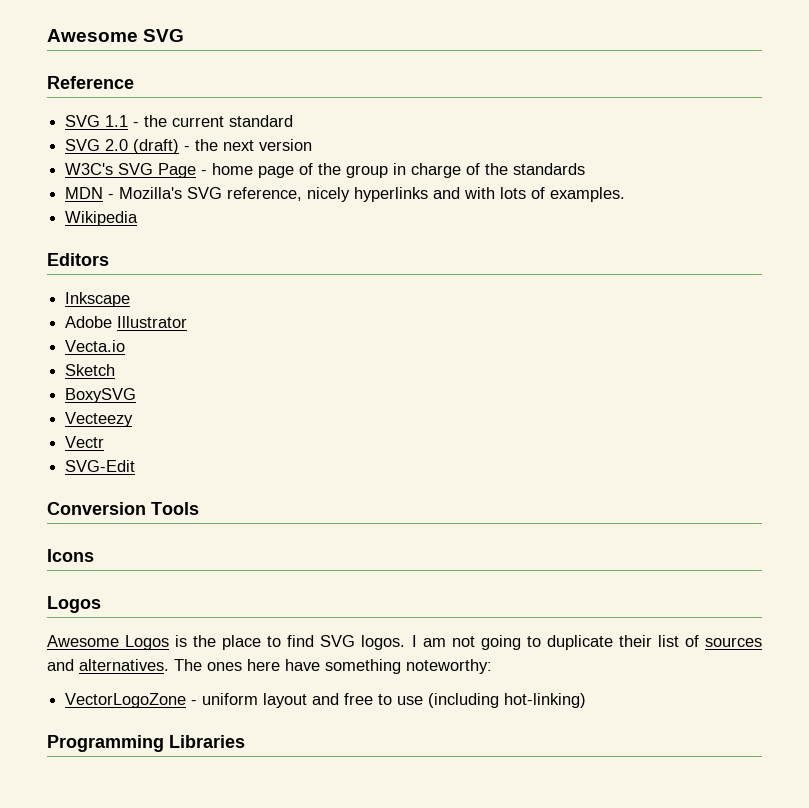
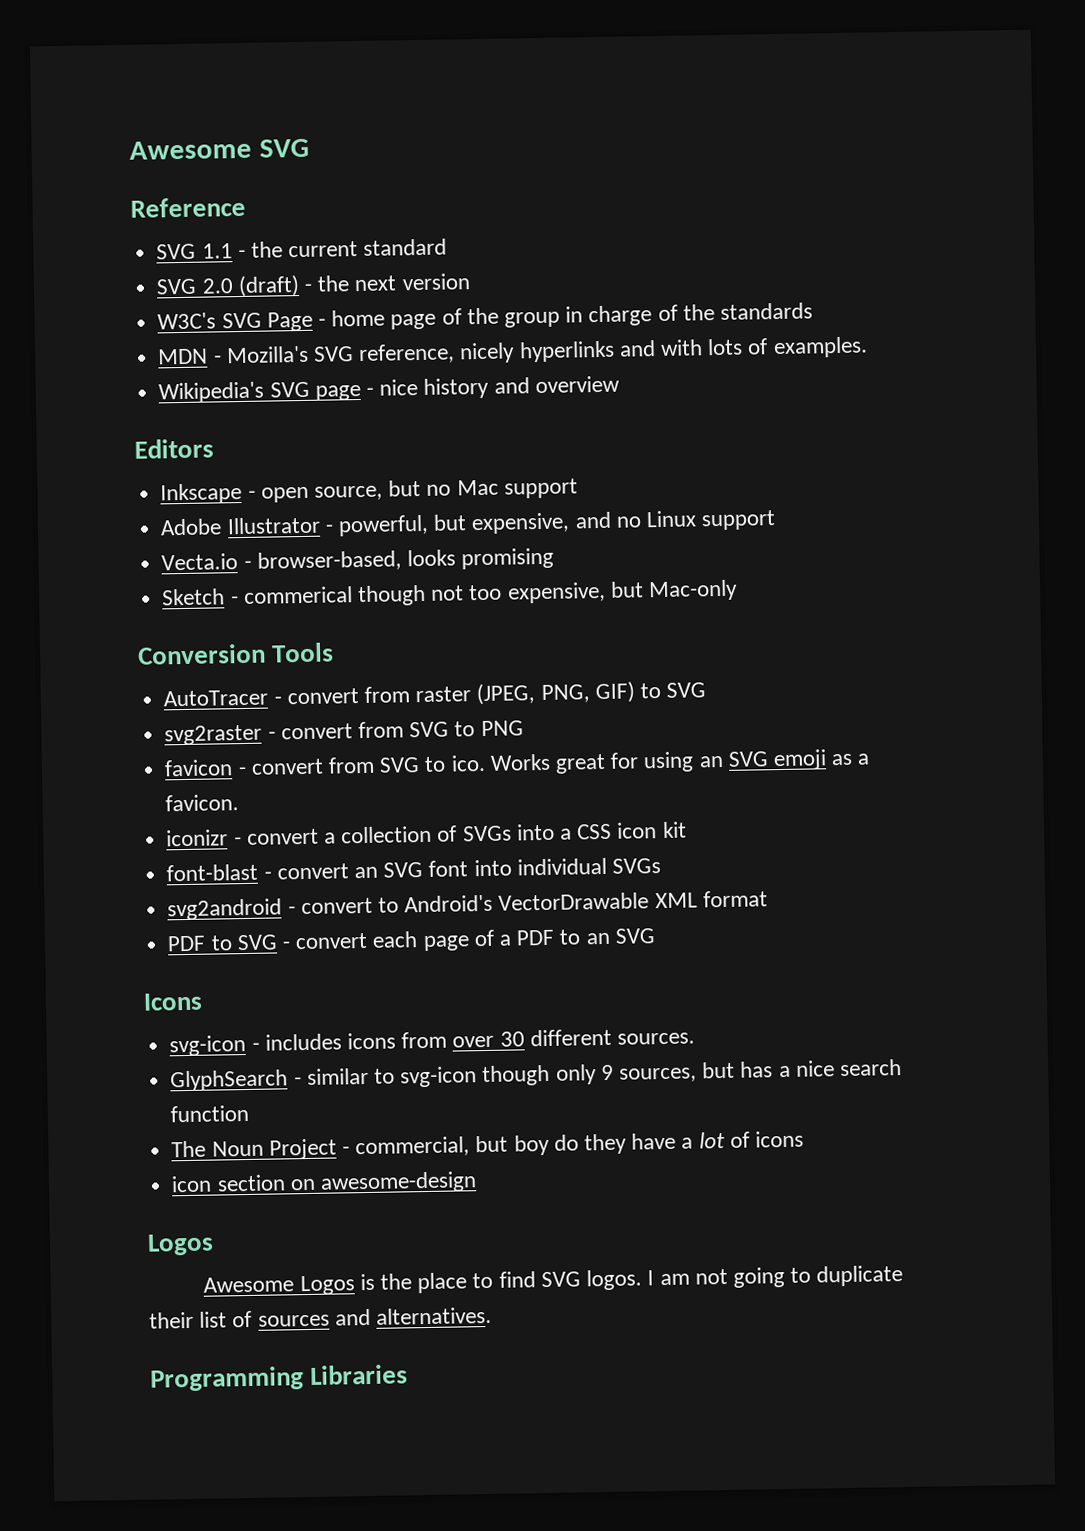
- Wikipedia
+ Wikipedia's SVG page - nice history and overview
  Editors
- Inkscape
- Adobe Illustrator
- Vecta.io
- Sketch
- BoxySVG
- Vecteezy
- Vectr
- SVG-Edit
+ Inkscape - open source, but no Mac support
+ Adobe Illustrator - powerful, but expensive, and no Linux support
+ Vecta.io - browser-based, looks promising
+ Sketch - commerical though not too expensive, but Mac-only
  Conversion Tools
+ AutoTracer - convert from raster (JPEG, PNG, GIF) to SVG
+ svg2raster - convert from SVG to PNG
+ favicon - convert from SVG to ico. Works great for using an SVG emoji as a favicon.
+ iconizr - convert a collection of SVGs into a CSS icon kit
+ font-blast - convert an SVG font into individual SVGs
+ svg2android - convert to Android's VectorDrawable XML format
+ PDF to SVG - convert each page of a PDF to an SVG
  Icons
+ svg-icon - includes icons from over 30 different sources.
+ GlyphSearch - similar to svg-icon though only 9 sources, but has a nice search function
+ The Noun Project - commercial, but boy do they have a lot of icons
+ icon section on awesome-design
- The ones here have something noteworthy:
- VectorLogoZone - uniform layout and free to use (including hot-linking)

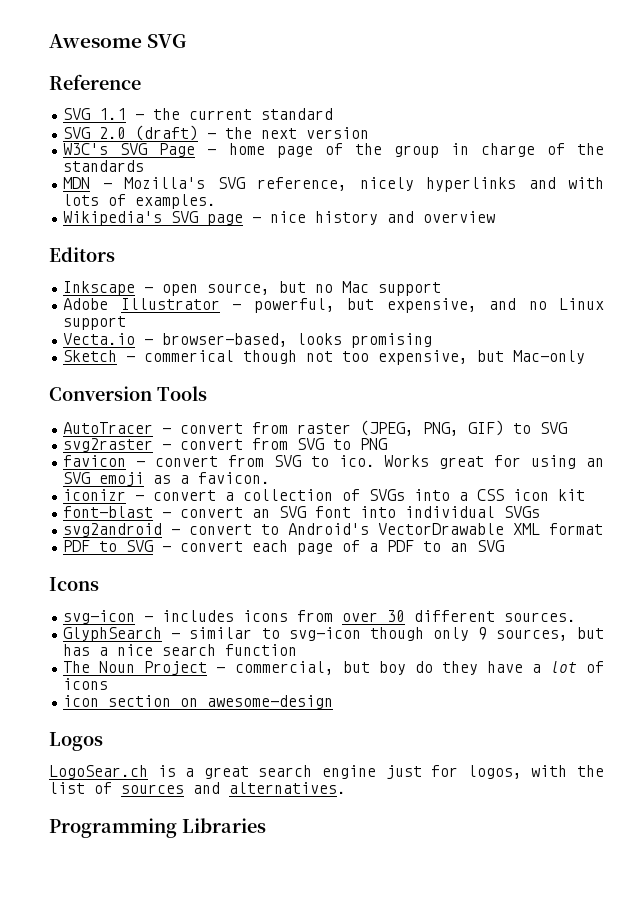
- Awesome Logos is the place to find SVG logos. I am not going to duplicate their list of sources and alternatives.
+ LogoSear.ch is a great search engine just for logos, with the list of sources and alternatives.

